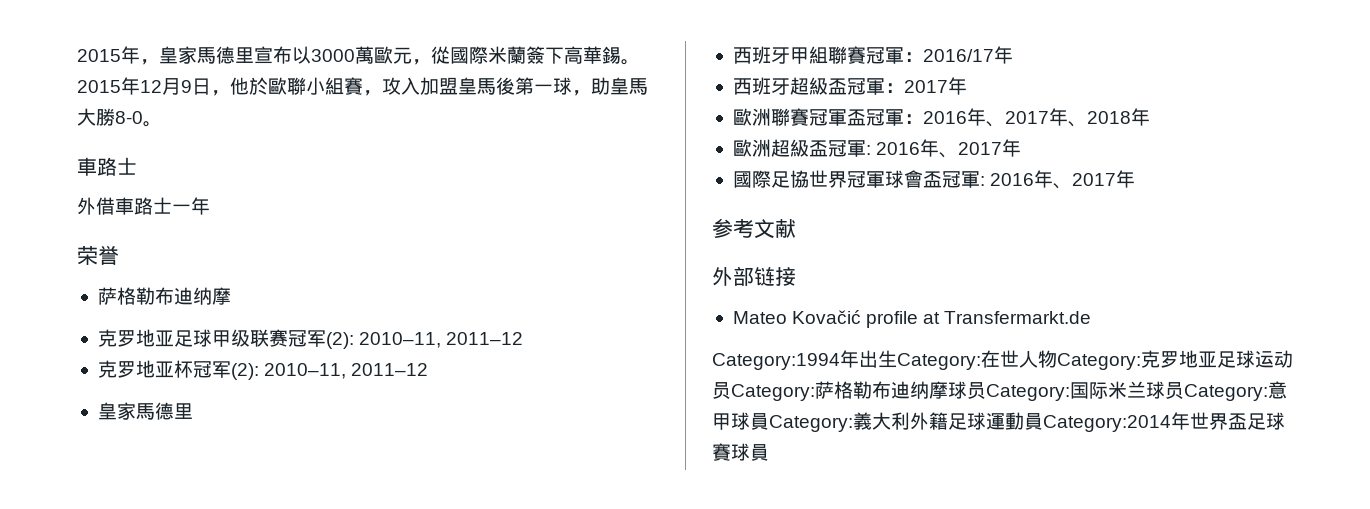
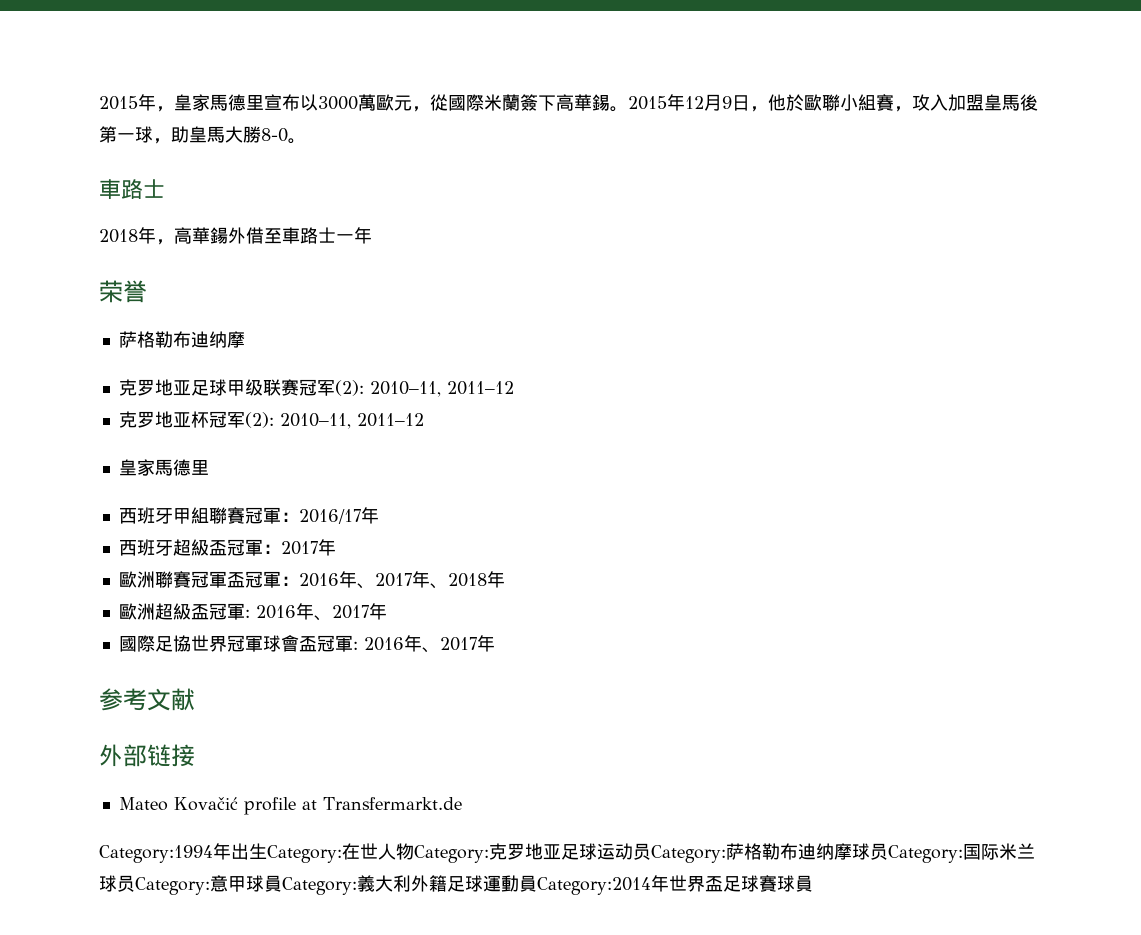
- 外借車路士一年
+ 2018年，高華鍚外借至車路士一年

